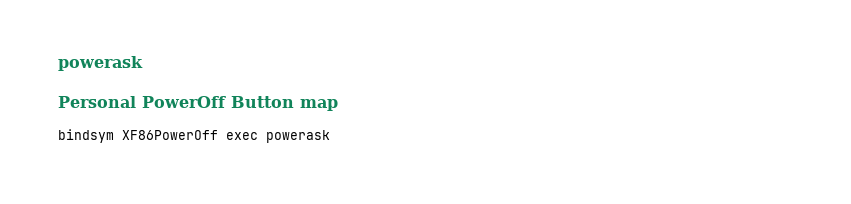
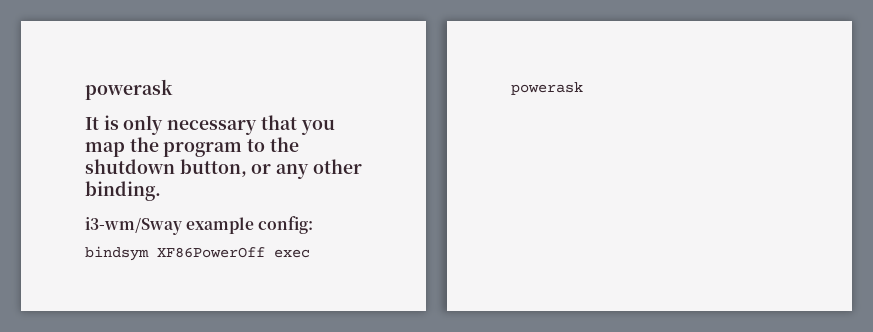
- Personal PowerOff Button map
+ It is only necessary that you map the program to the shutdown button, or any other binding.
+ i3-wm/Sway example config:

